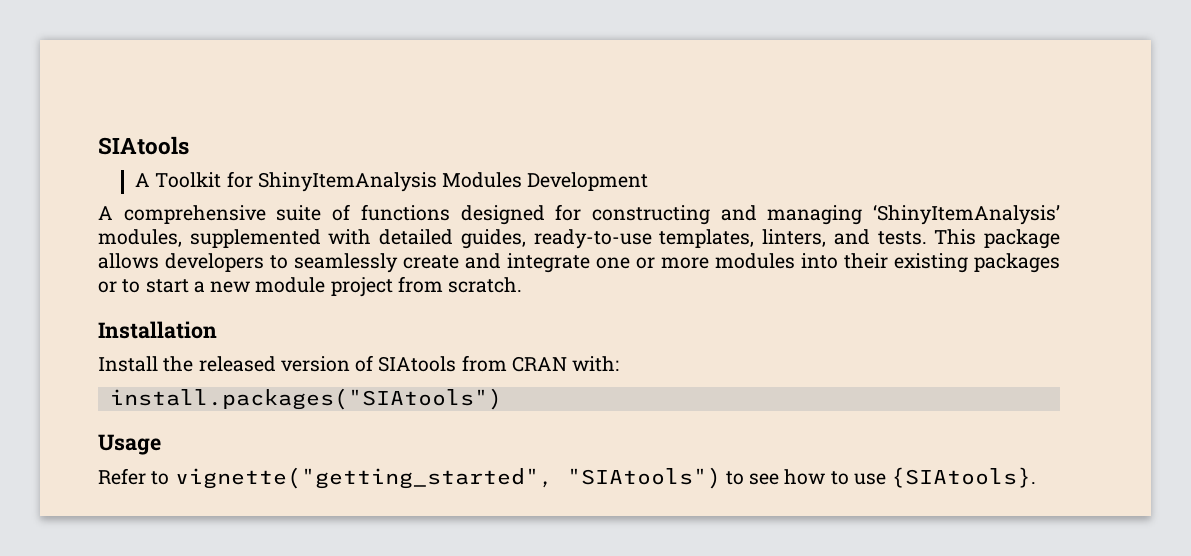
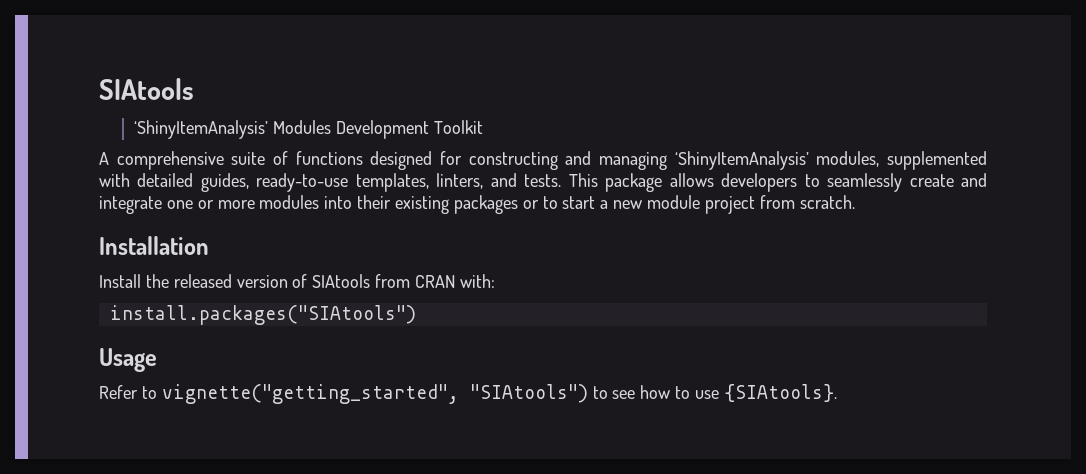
- A Toolkit for ShinyItemAnalysis Modules Development
+ ‘ShinyItemAnalysis’ Modules Development Toolkit

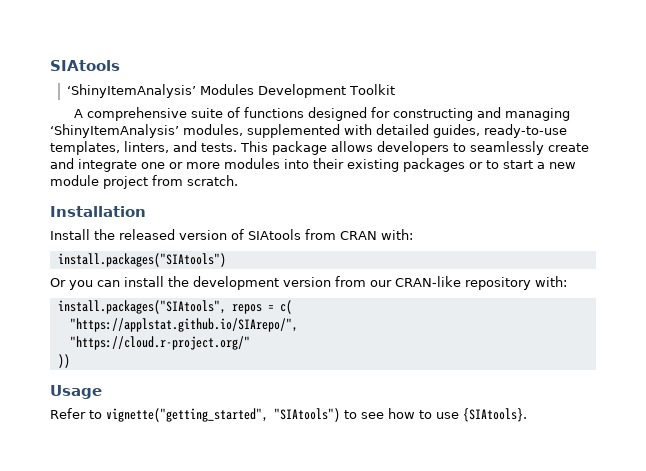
+ Or you can install the development version from our CRAN-like repository with:
+ install.packages("SIAtools", repos = c(
+ "https://applstat.github.io/SIArepo/",
+ "https://cloud.r-project.org/"
+ ))

